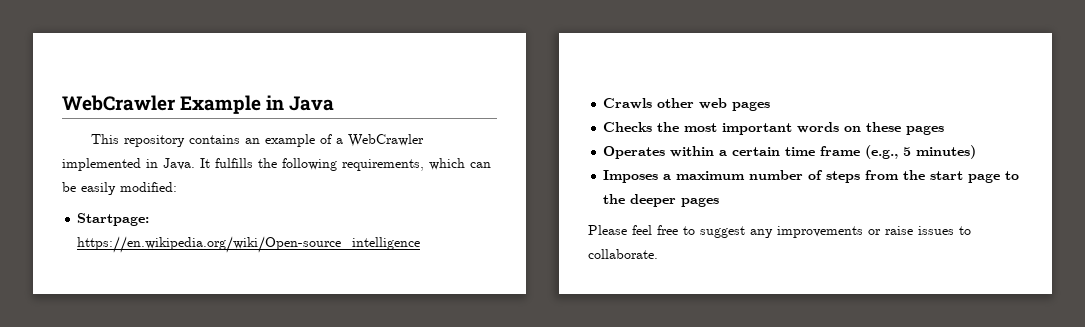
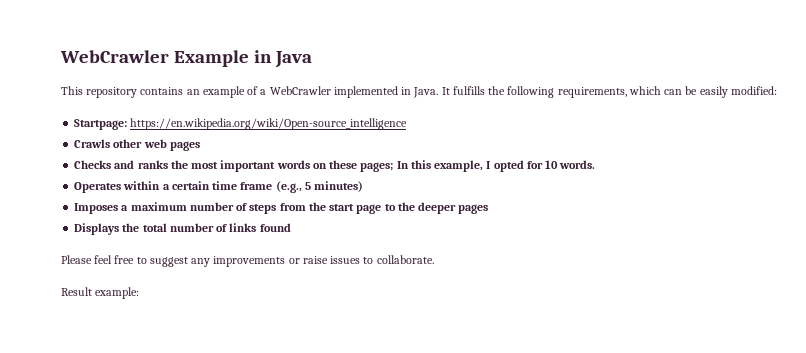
- Checks the most important words on these pages
+ Checks and ranks the most important words on these pages; In this example, I opted for 10 words.
+ Displays the total number of links found
+ Result example:

